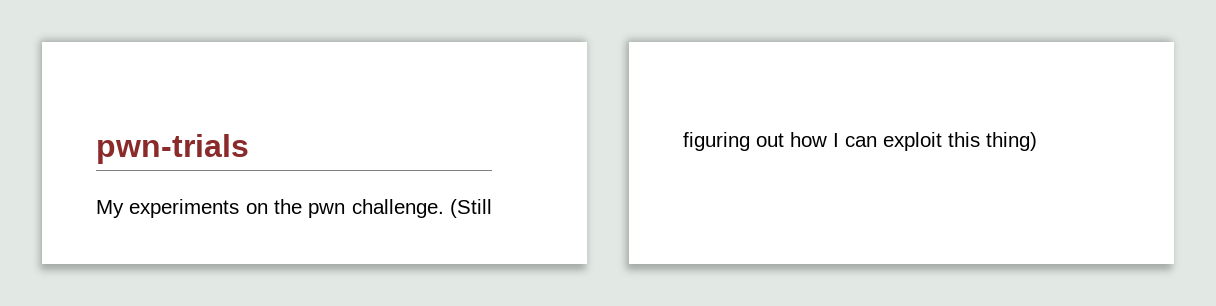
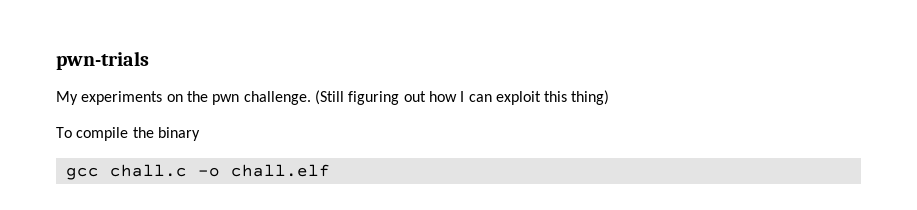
+ To compile the binary
+ gcc chall.c -o chall.elf

